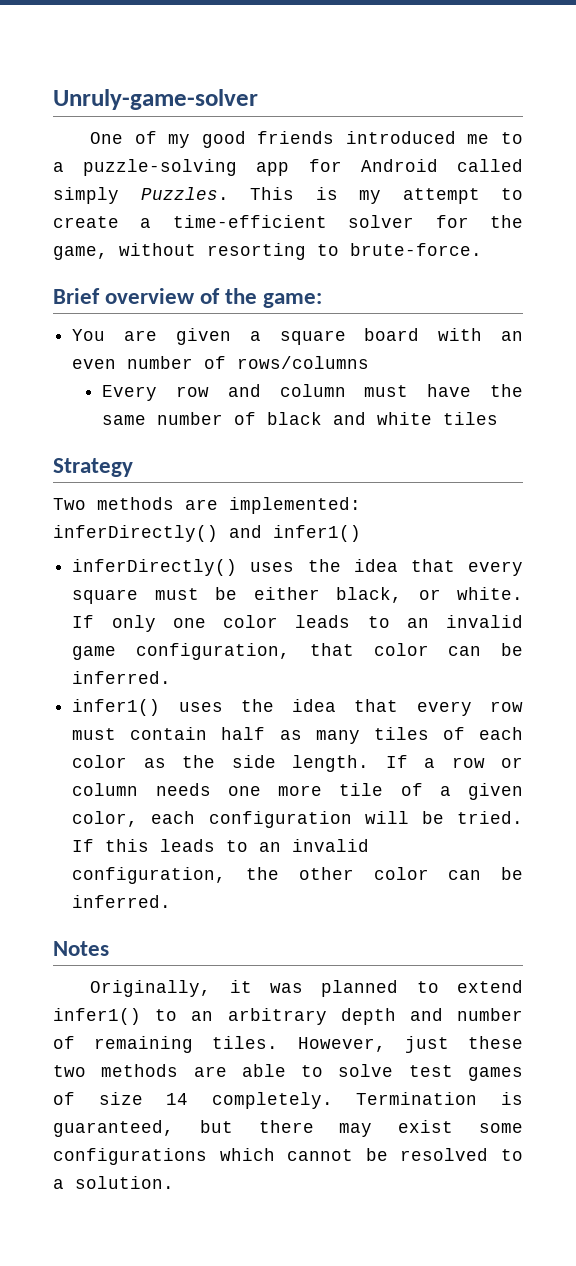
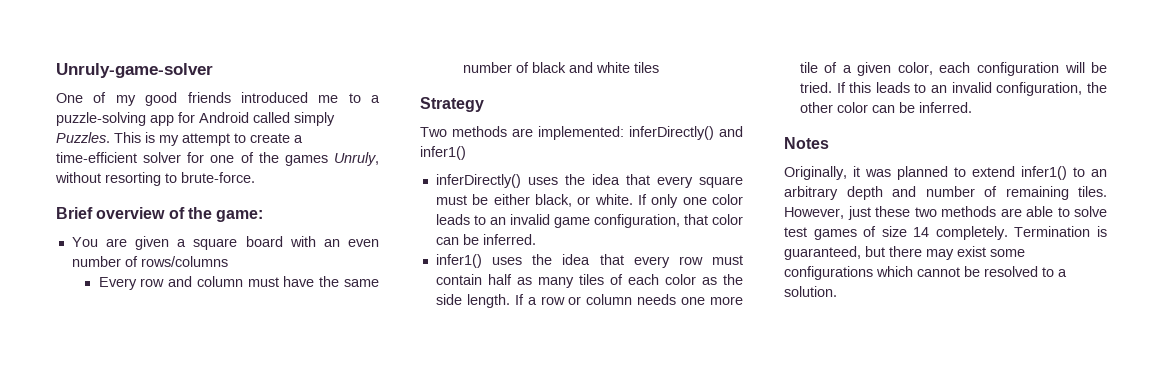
- This is my attempt to create a time-efficient solver for the game, without resorting to brute-force.
+ This is my attempt to create a time-efficient solver for one of the games Unruly, without resorting to brute-force.

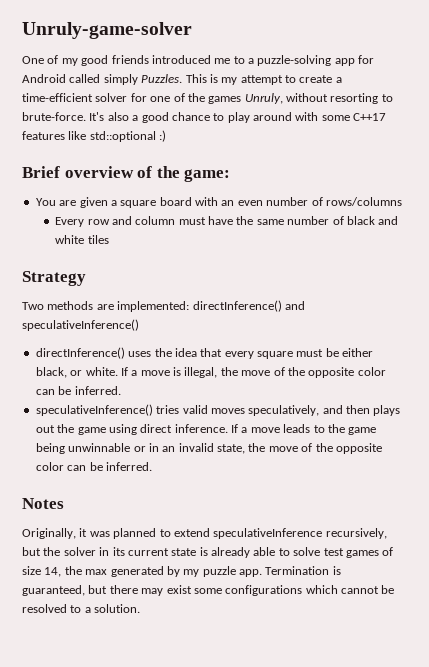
+ It's also a good chance to play around with some C++17 features like std::optional :)
- Two methods are implemented: inferDirectly() and infer1()
- inferDirectly() uses the idea that every square must be either black, or white.
+ Two methods are implemented: directInference() and speculativeInference()
+ directInference() uses the idea that every square must be either black, or white.
- If only one color leads to an invalid game configuration, that color can be inferred.
- infer1() uses the idea that every row must contain half as many tiles of each color as the side length. If a row or column needs one more tile of a given color, each configuration will be tried. If this leads to an invalid configuration, the other color can be inferred.
+ If a move is illegal, the move of the opposite color can be inferred.
+ speculativeInference() tries valid moves speculatively, and then plays out the game using direct inference. If a move leads to the game being unwinnable or in an invalid state, the move of the opposite color can be inferred.
- Originally, it was planned to extend infer1() to an arbitrary depth and number of remaining tiles. However, just these two methods are able to solve test games of size 14 completely.
+ Originally, it was planned to extend speculativeInference recursively, but the solver in its current state is already able to solve test games of size 14, the max generated by my puzzle app.

